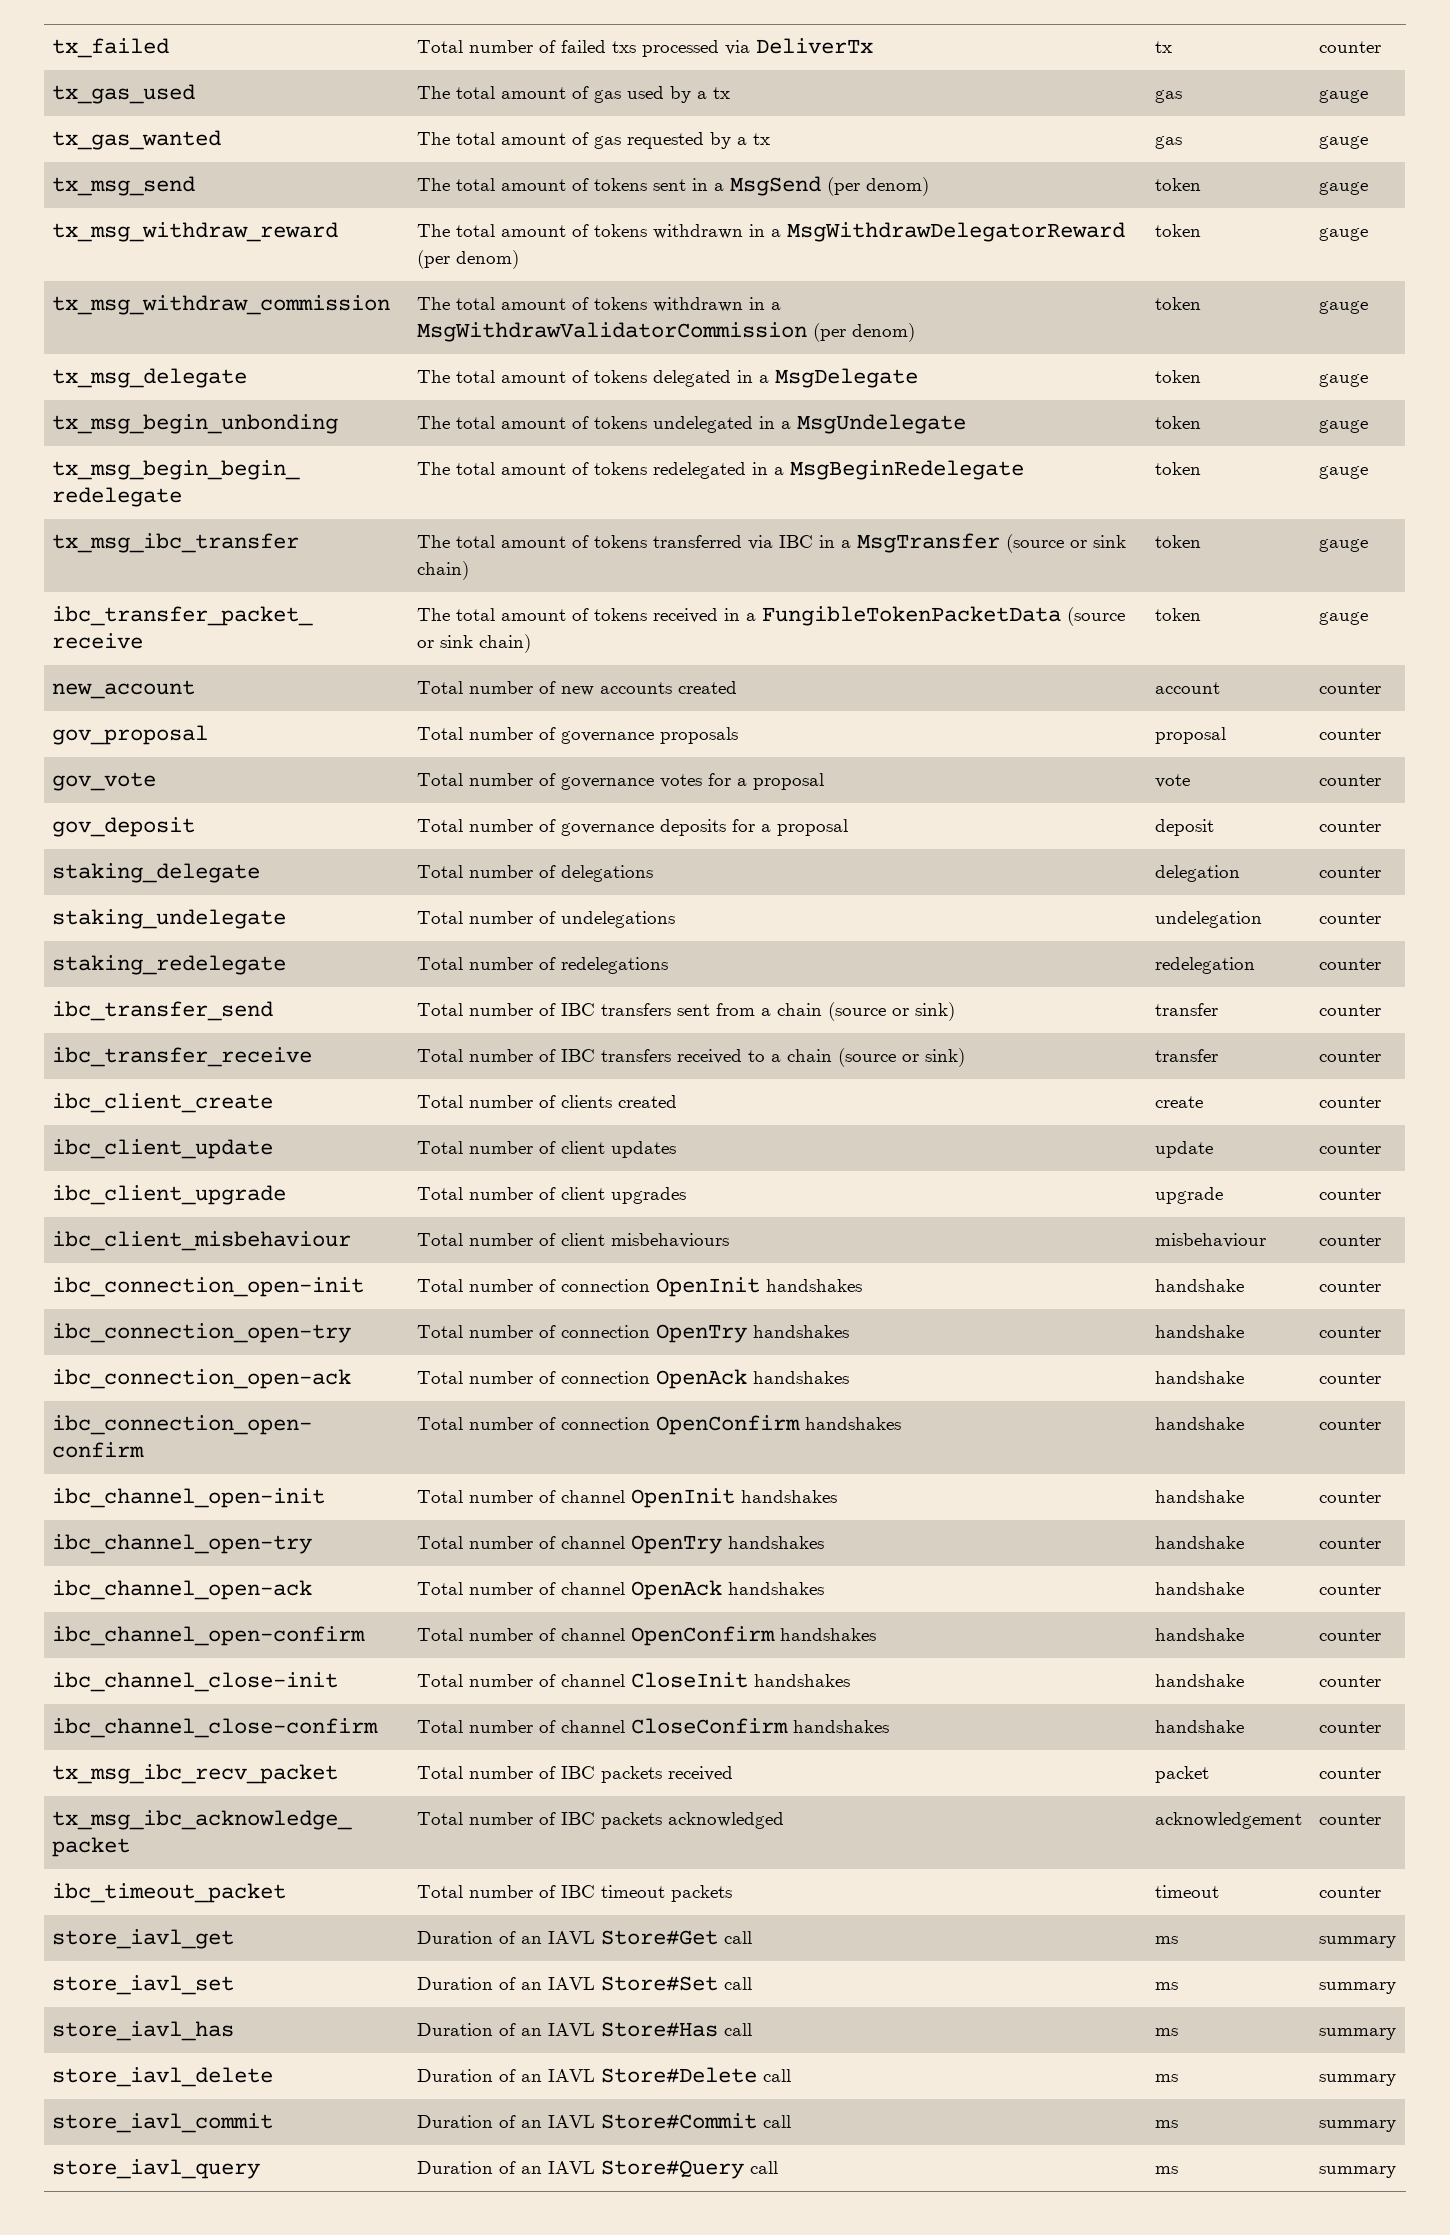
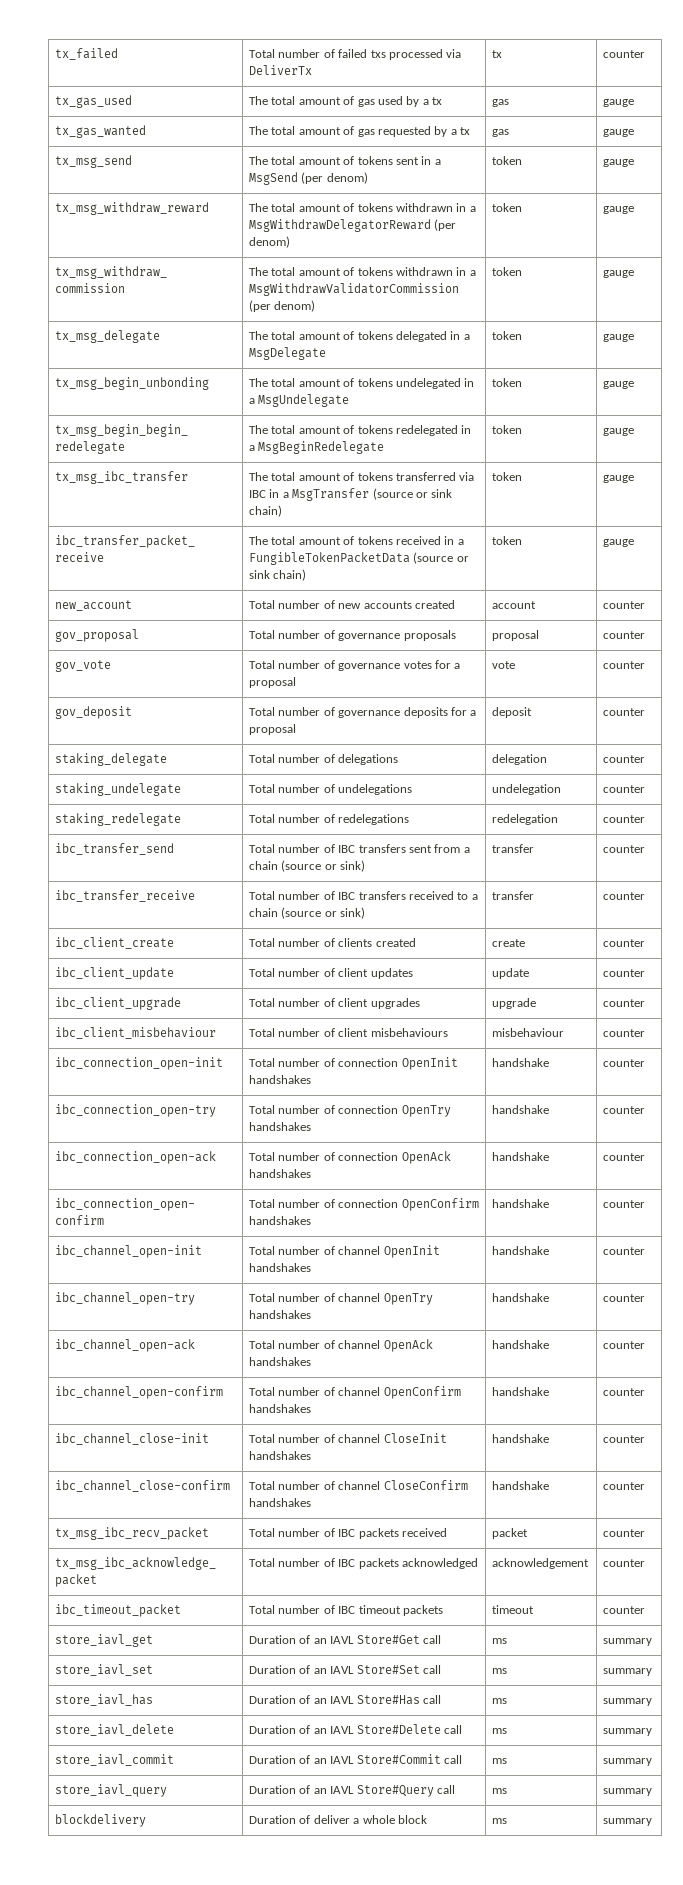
+ blockdelivery | Duration of deliver a whole block | ms | summary

